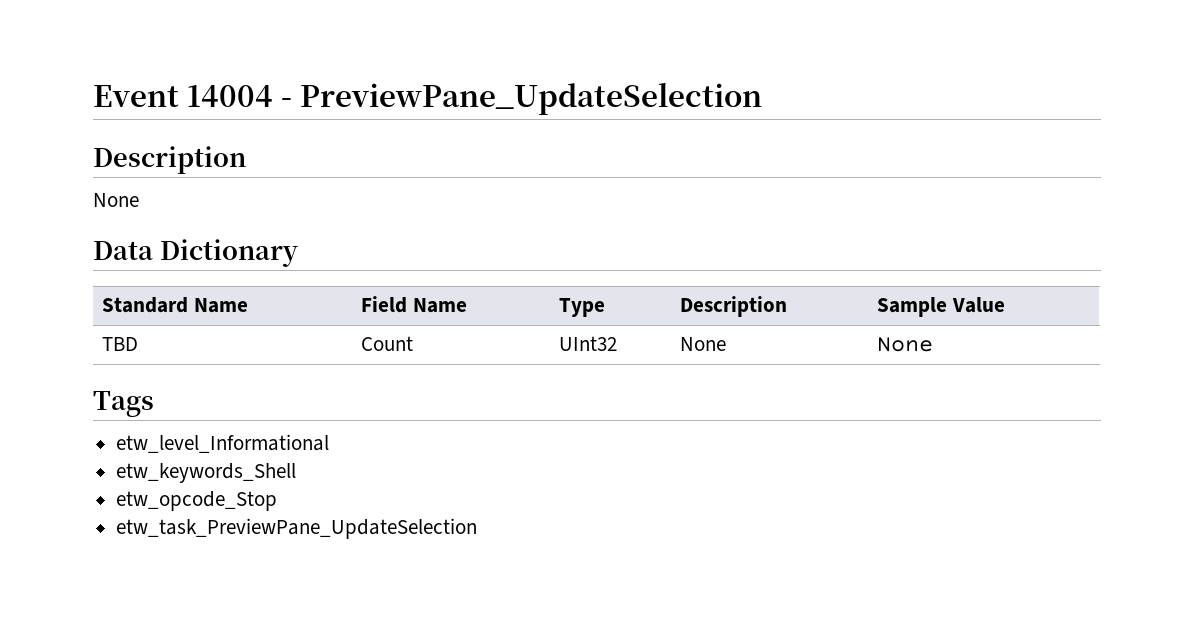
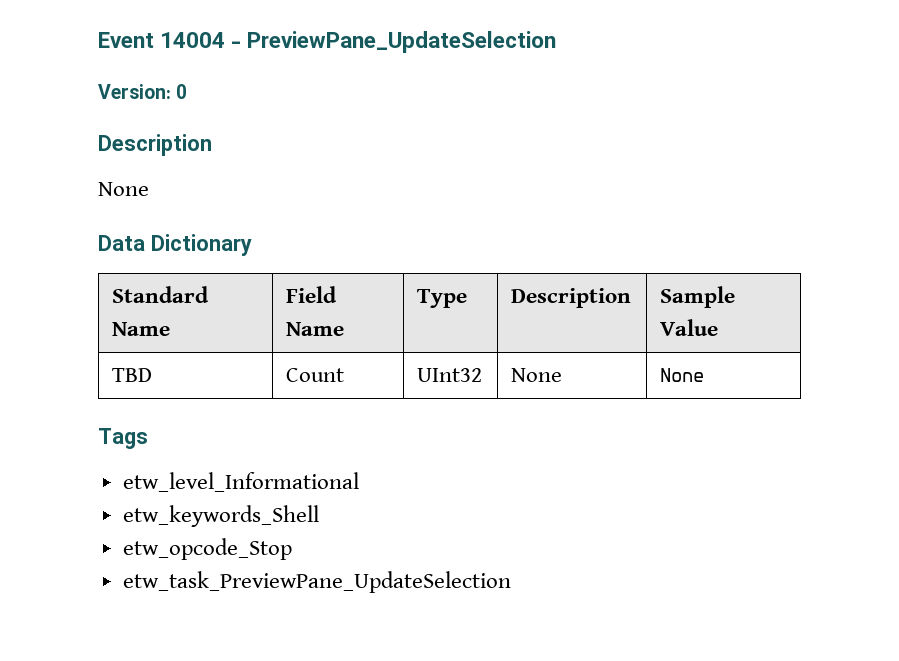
+ Version: 0

